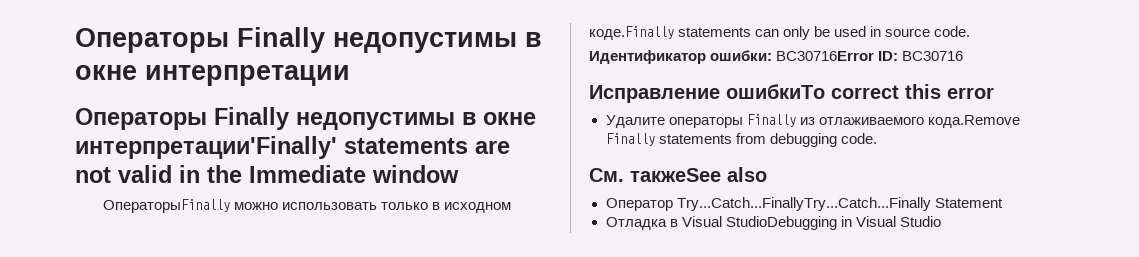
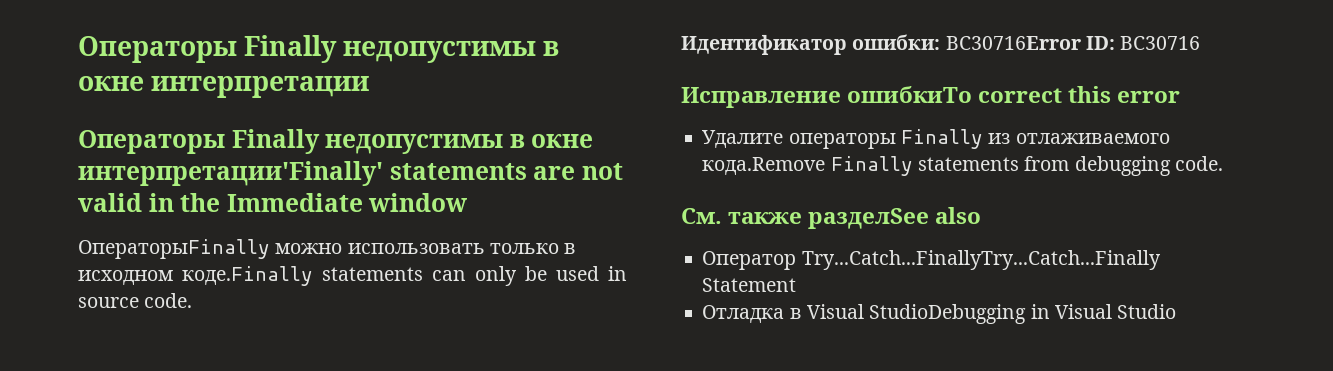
- См. такжеSee also
+ См. также разделSee also

